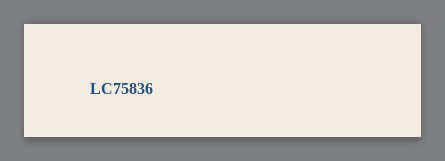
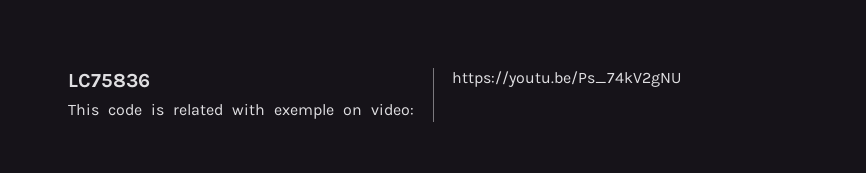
+ This code is related with exemple on video: https://youtu.be/Ps_74kV2gNU

